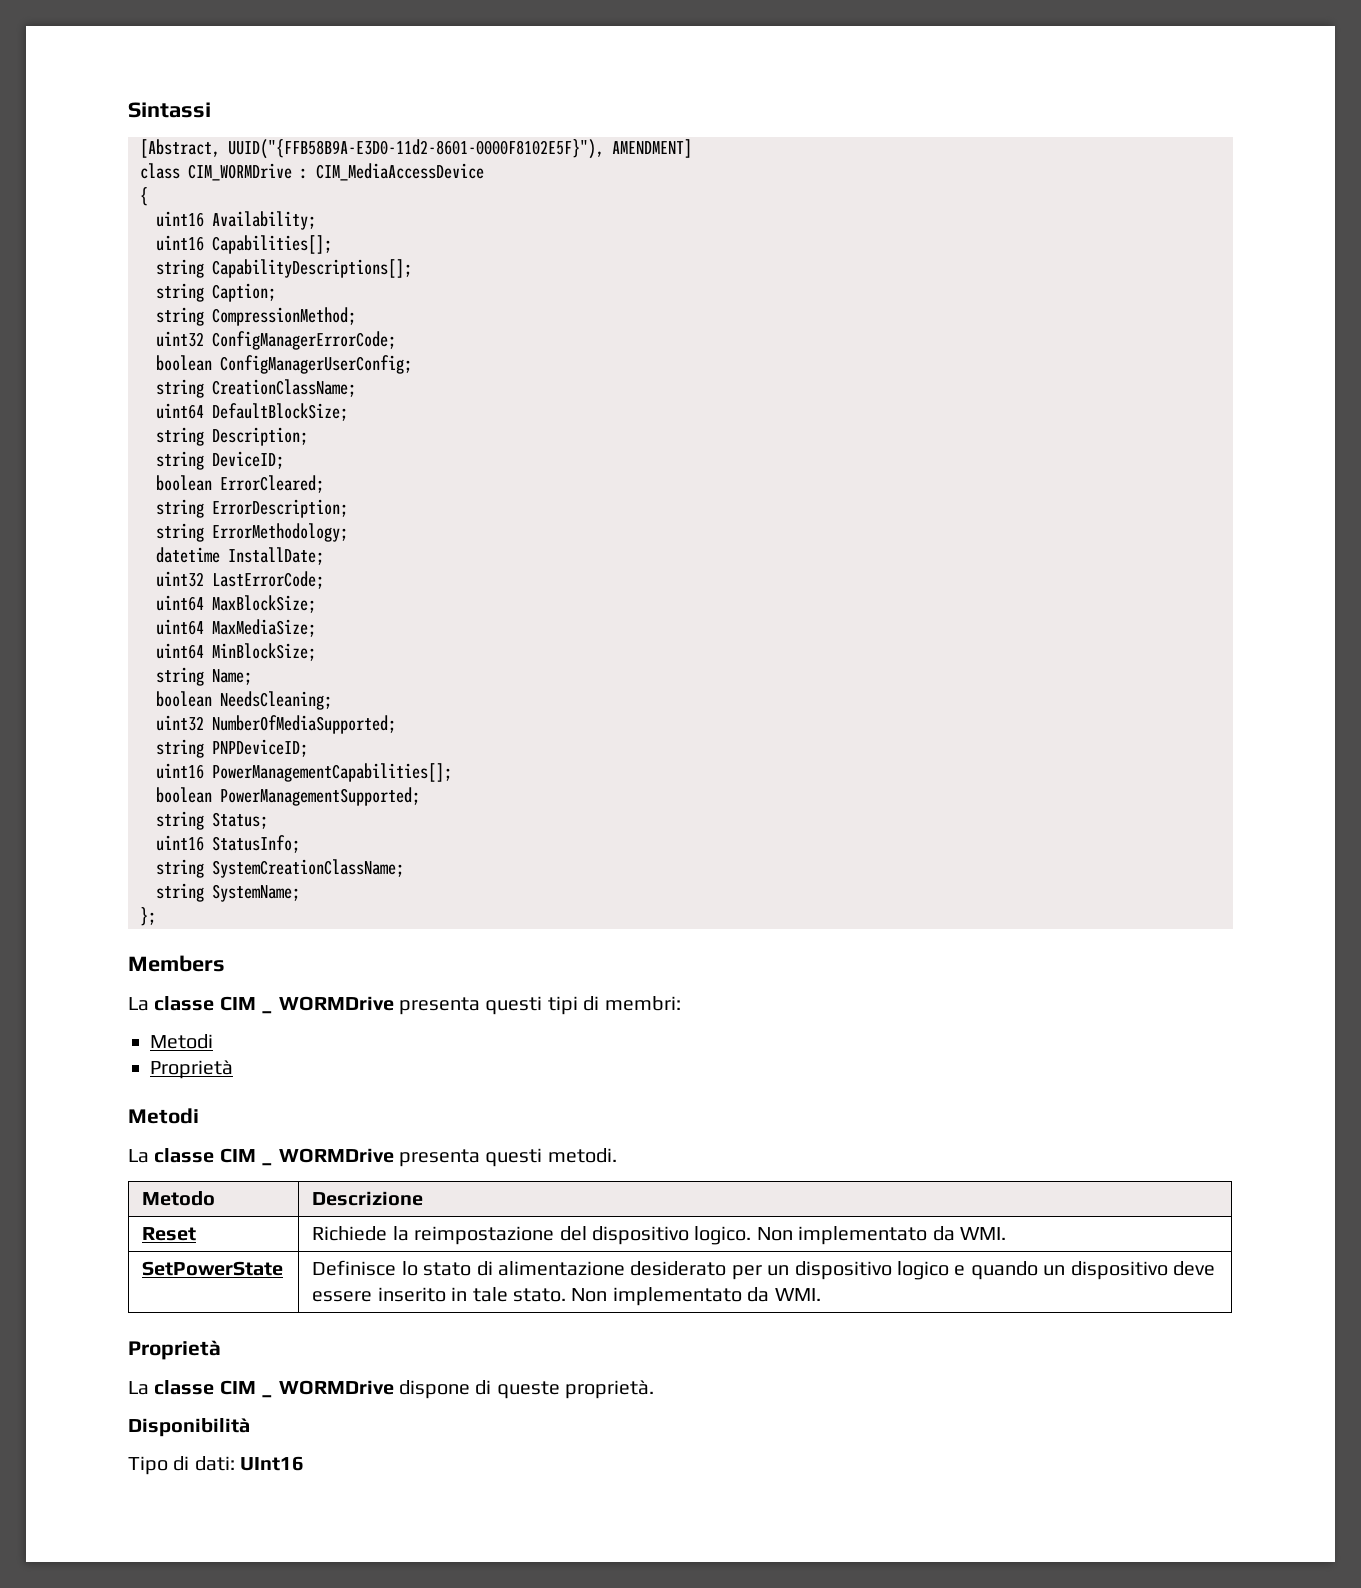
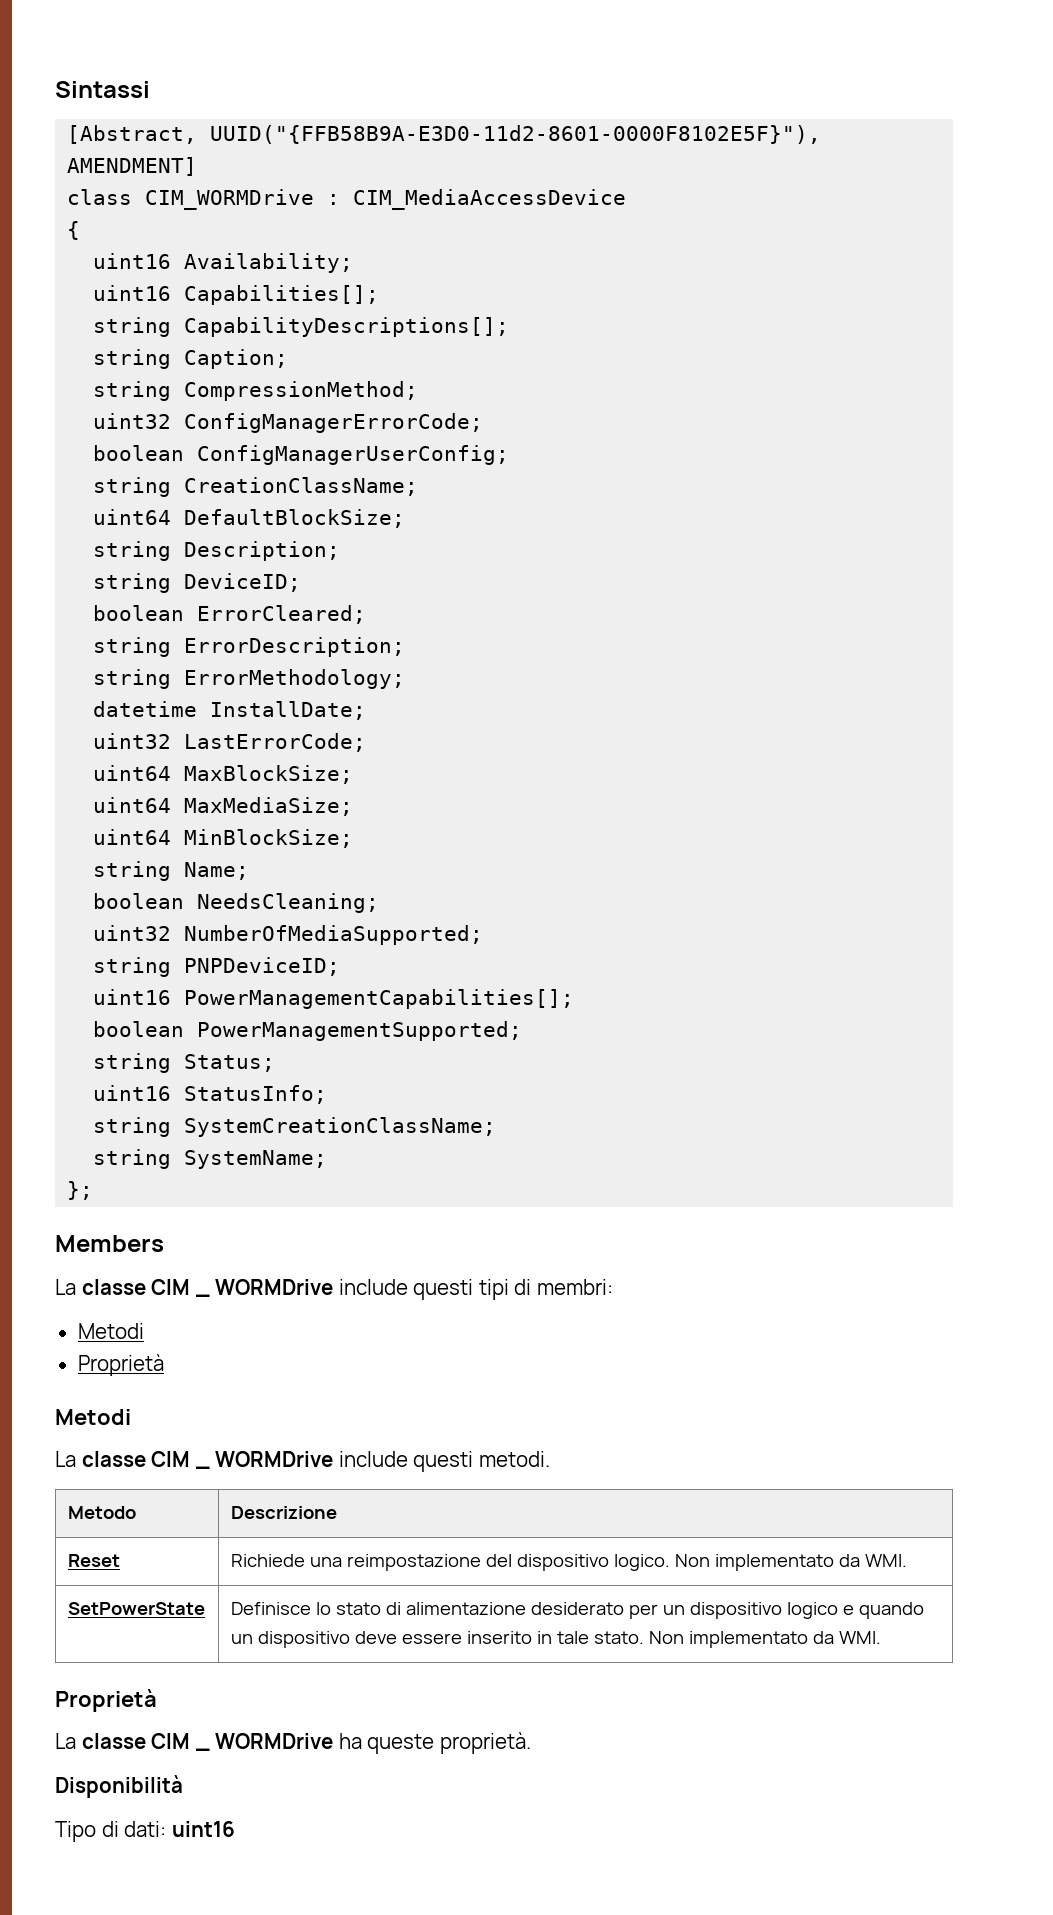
- La classe CIM _ WORMDrive presenta questi tipi di membri:
+ La classe CIM _ WORMDrive include questi tipi di membri:
- La classe CIM _ WORMDrive presenta questi metodi.
+ La classe CIM _ WORMDrive include questi metodi.
- Reset | Richiede la reimpostazione del dispositivo logico. Non implementato da WMI.
+ Reset | Richiede una reimpostazione del dispositivo logico. Non implementato da WMI.
- La classe CIM _ WORMDrive dispone di queste proprietà.
+ La classe CIM _ WORMDrive ha queste proprietà.
- Tipo di dati: UInt16
+ Tipo di dati: uint16

